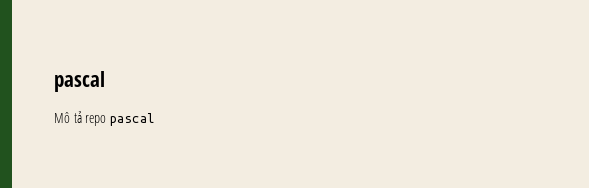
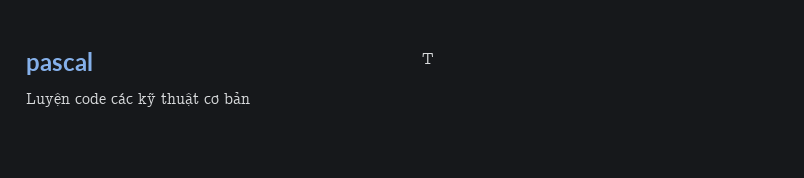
- Mô tả repo pascal
+ Luyện code các kỹ thuật cơ bản
+ T

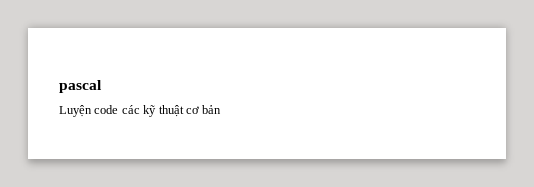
- T

